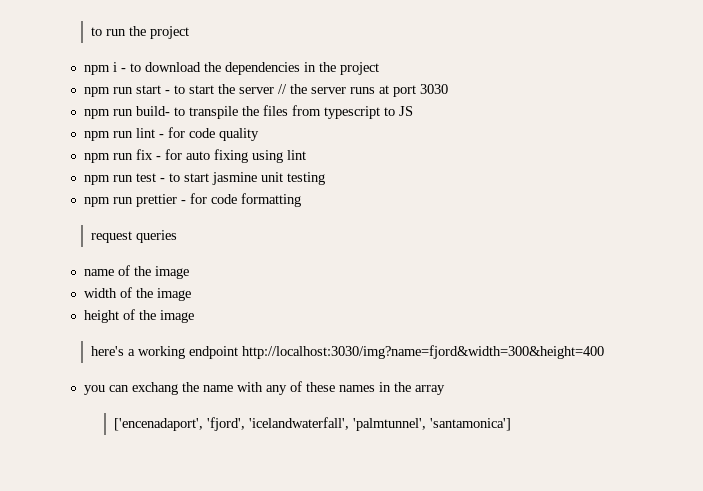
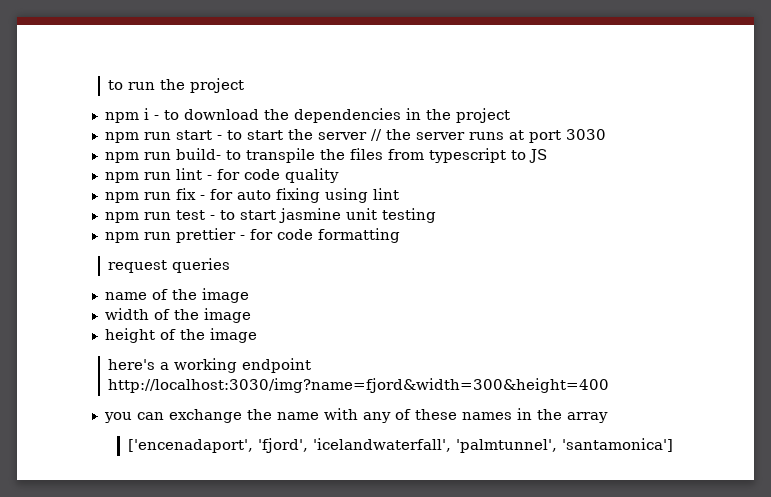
- you can exchang the name with any of these names in the array
+ you can exchange the name with any of these names in the array

